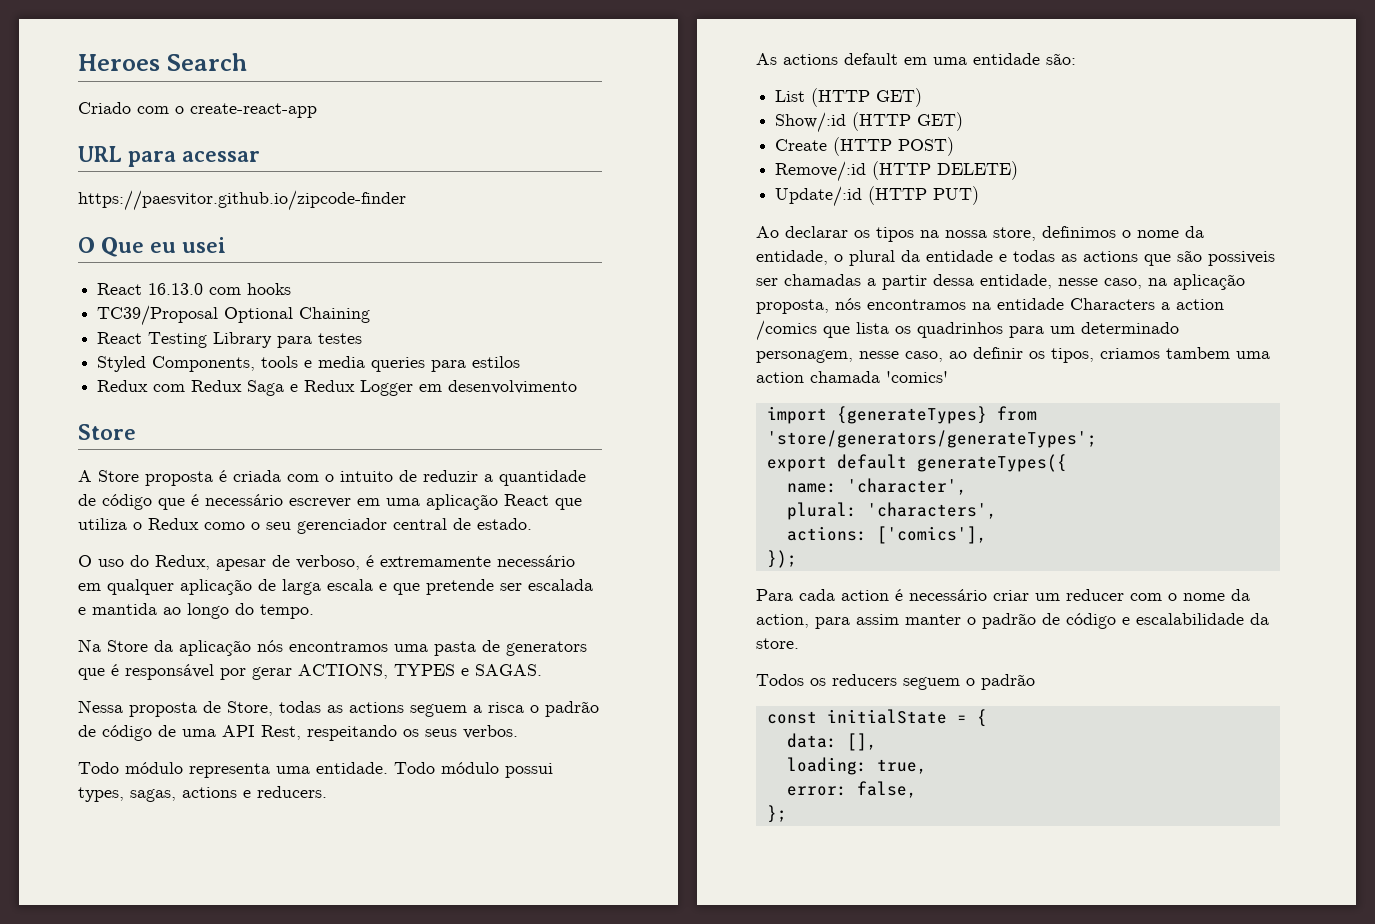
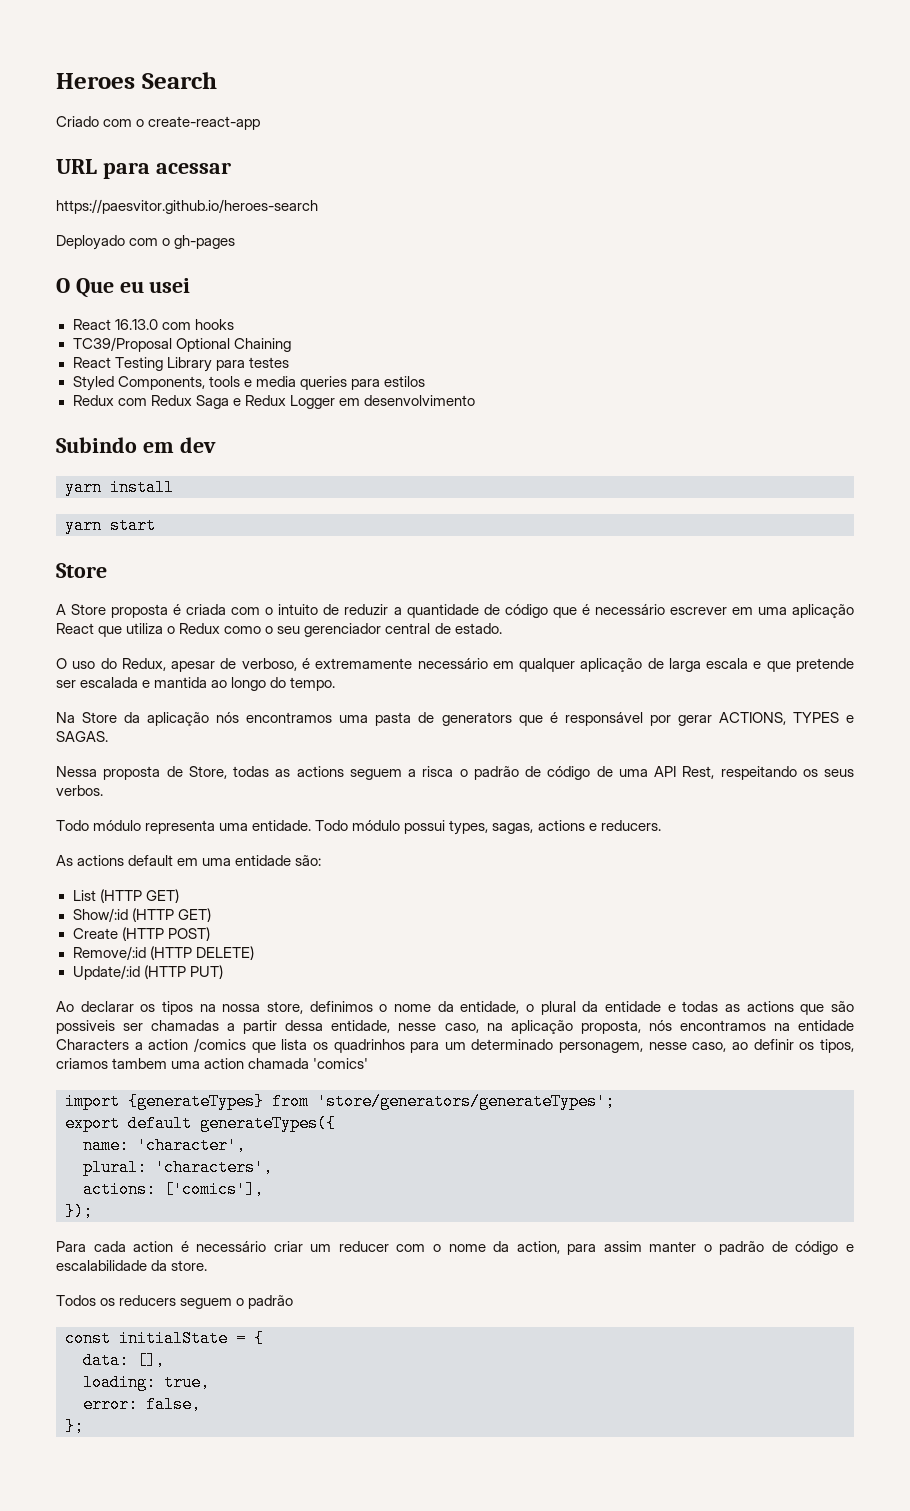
- https://paesvitor.github.io/zipcode-finder
+ https://paesvitor.github.io/heroes-search
+ Deployado com o gh-pages
+ Subindo em dev
+ yarn install
+ yarn start

